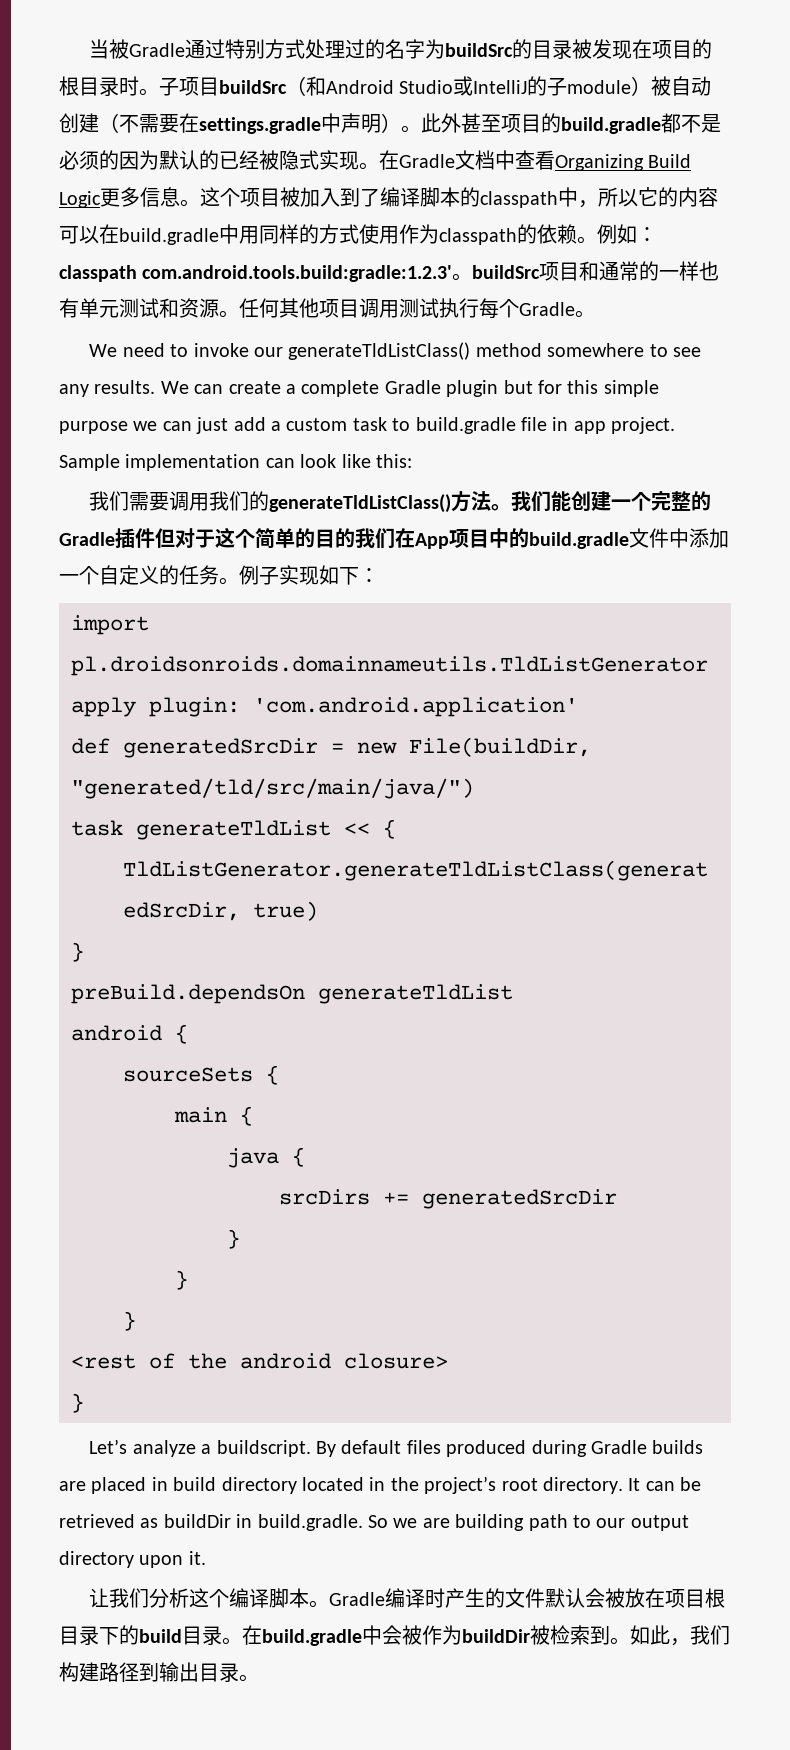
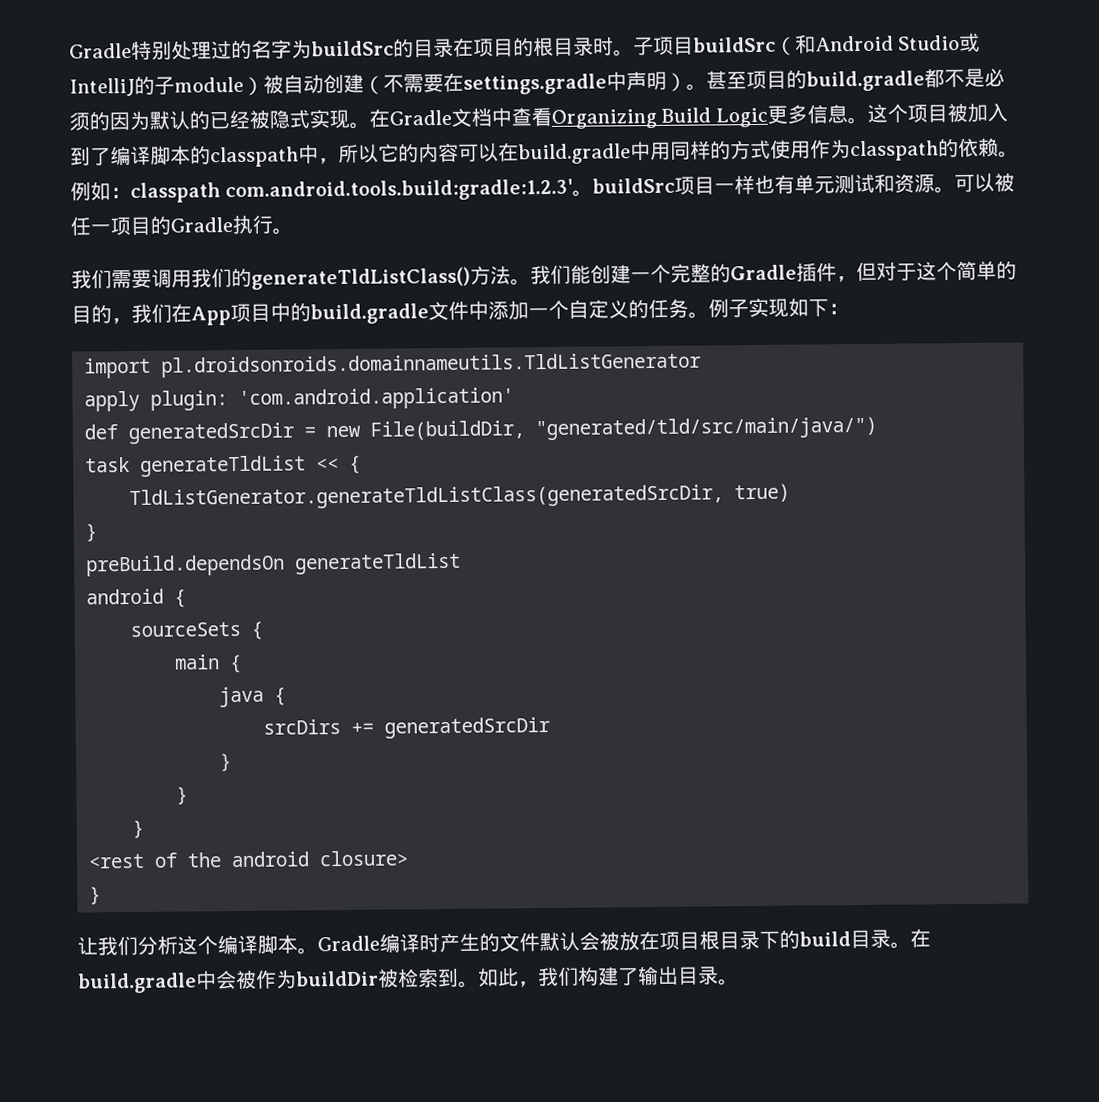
- 当被Gradle通过特别方式处理过的名字为buildSrc的目录被发现在项目的根目录时。
+ Gradle特别处理过的名字为buildSrc的目录在项目的根目录时。
- 此外甚至项目的build.gradle都不是必须的因为默认的已经被隐式实现。
+ 甚至项目的build.gradle都不是必须的因为默认的已经被隐式实现。
- 例如：classpath com.android.tools.build:gradle:1.2.3'。buildSrc项目和通常的一样也有单元测试和资源。
+ 例如：classpath com.android.tools.build:gradle:1.2.3'。buildSrc项目一样也有单元测试和资源。
- 任何其他项目调用测试执行每个Gradle。
- We need to invoke our generateTldListClass() method somewhere to see any results. We can create a complete Gradle plugin but for this simple purpose we can just add a custom task to build.gradle file in app project. Sample implementation can look like this:
+ 可以被任一项目的Gradle执行。
- 我们能创建一个完整的Gradle插件但对于这个简单的目的我们在App项目中的build.gradle文件中添加一个自定义的任务。
+ 我们能创建一个完整的Gradle插件，但对于这个简单的目的，我们在App项目中的build.gradle文件中添加一个自定义的任务。
- Let’s analyze a buildscript. By default files produced during Gradle builds are placed in build directory located in the project’s root directory. It can be retrieved as buildDir in build.gradle. So we are building path to our output directory upon it.
- 如此，我们构建路径到输出目录。
+ 如此，我们构建了输出目录。

